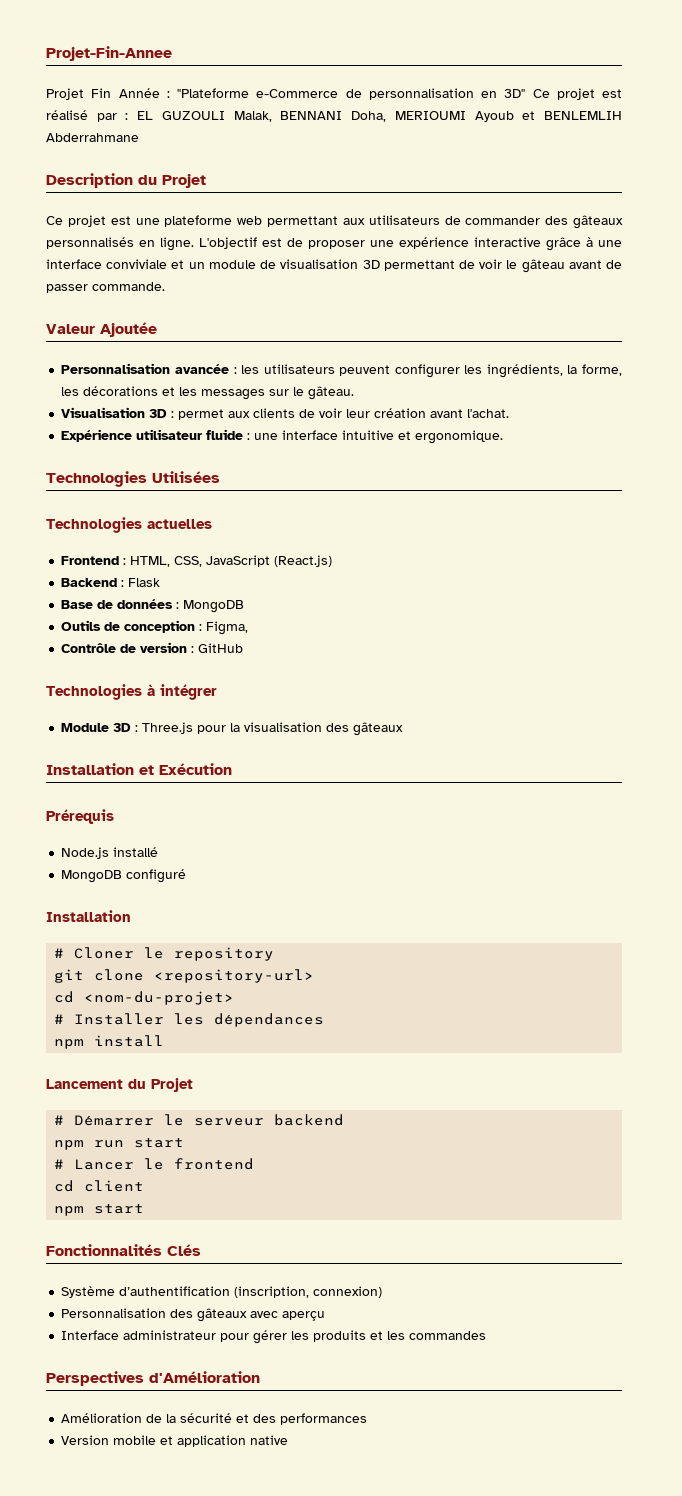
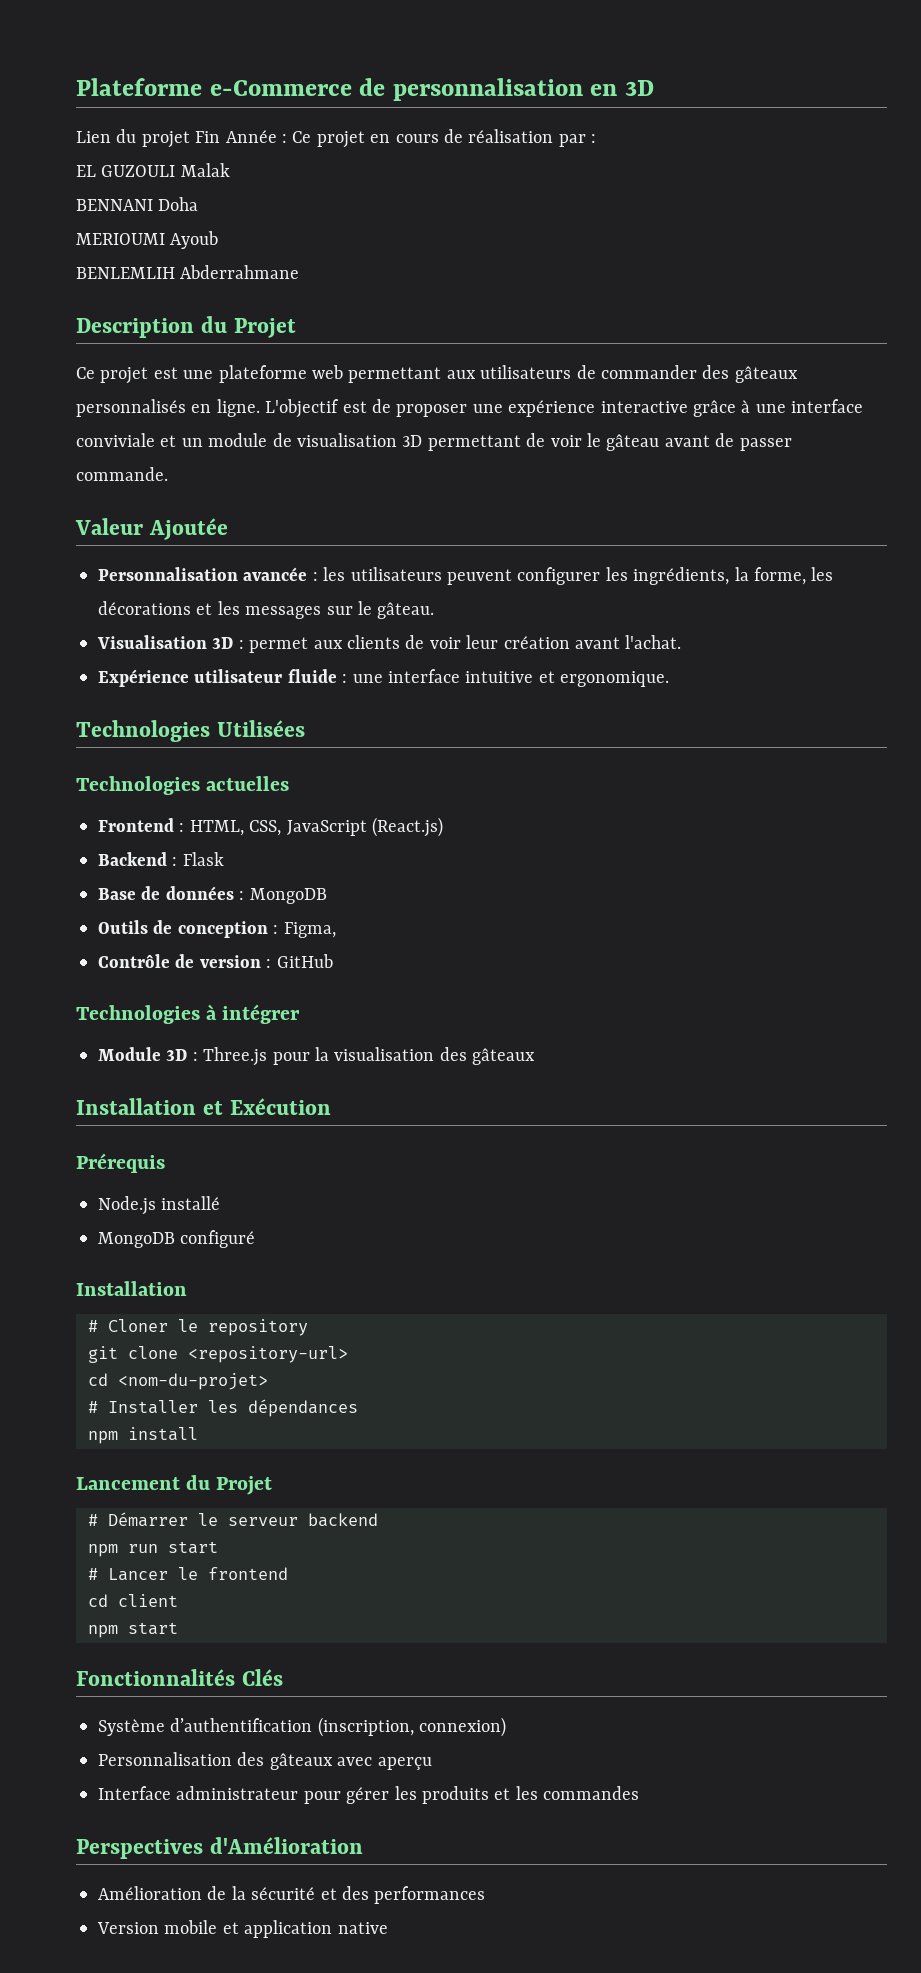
- Projet-Fin-Annee
- Projet Fin Année : "Plateforme e-Commerce de personnalisation en 3D" Ce projet est réalisé par : EL GUZOULI Malak, BENNANI Doha, MERIOUMI Ayoub et BENLEMLIH Abderrahmane
+ Plateforme e-Commerce de personnalisation en 3D
+ Lien du projet Fin Année : Ce projet en cours de réalisation par :
+ EL GUZOULI Malak
+ BENNANI Doha
+ MERIOUMI Ayoub
+ BENLEMLIH Abderrahmane

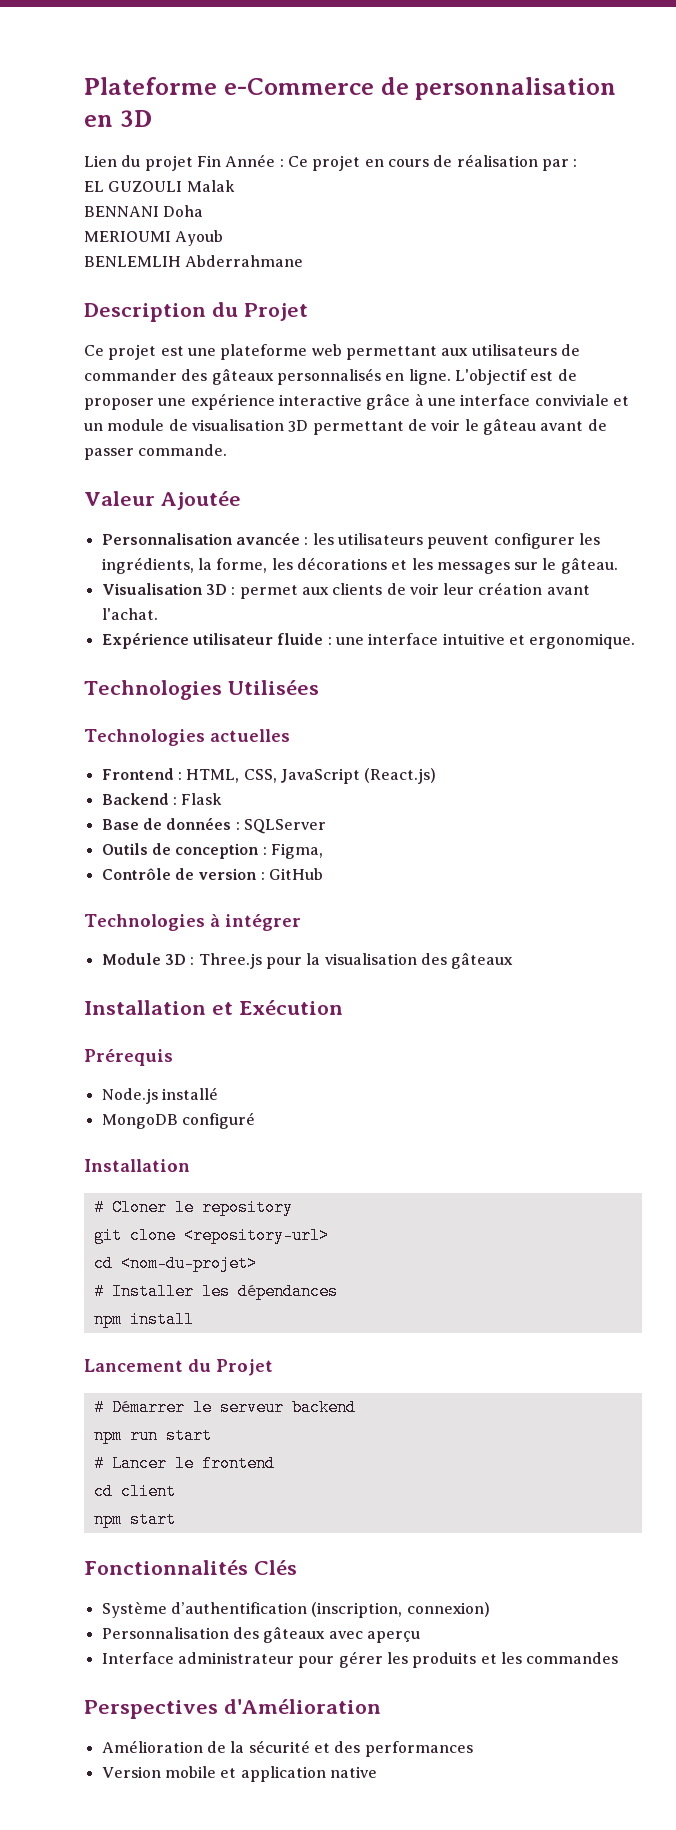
- Base de données : MongoDB
+ Base de données : SQLServer

